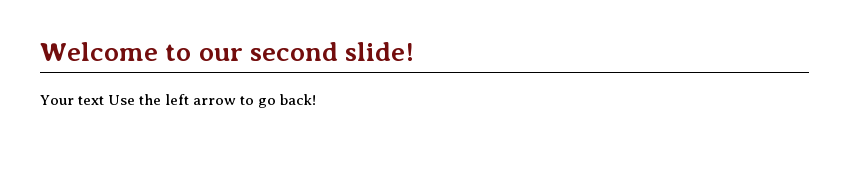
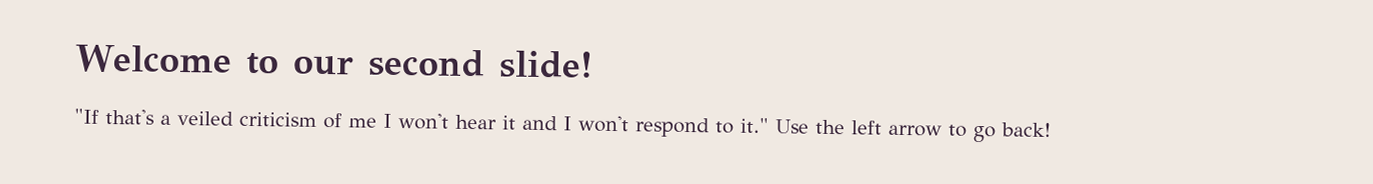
- Your text Use the left arrow to go back!
+ "If that's a veiled criticism of me I won't hear it and I won't respond to it." Use the left arrow to go back!

